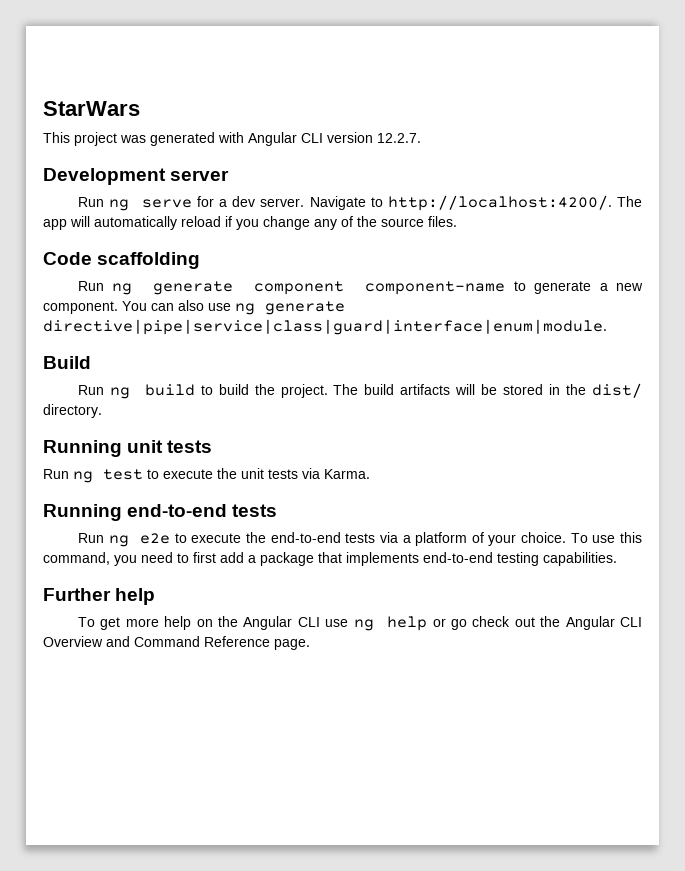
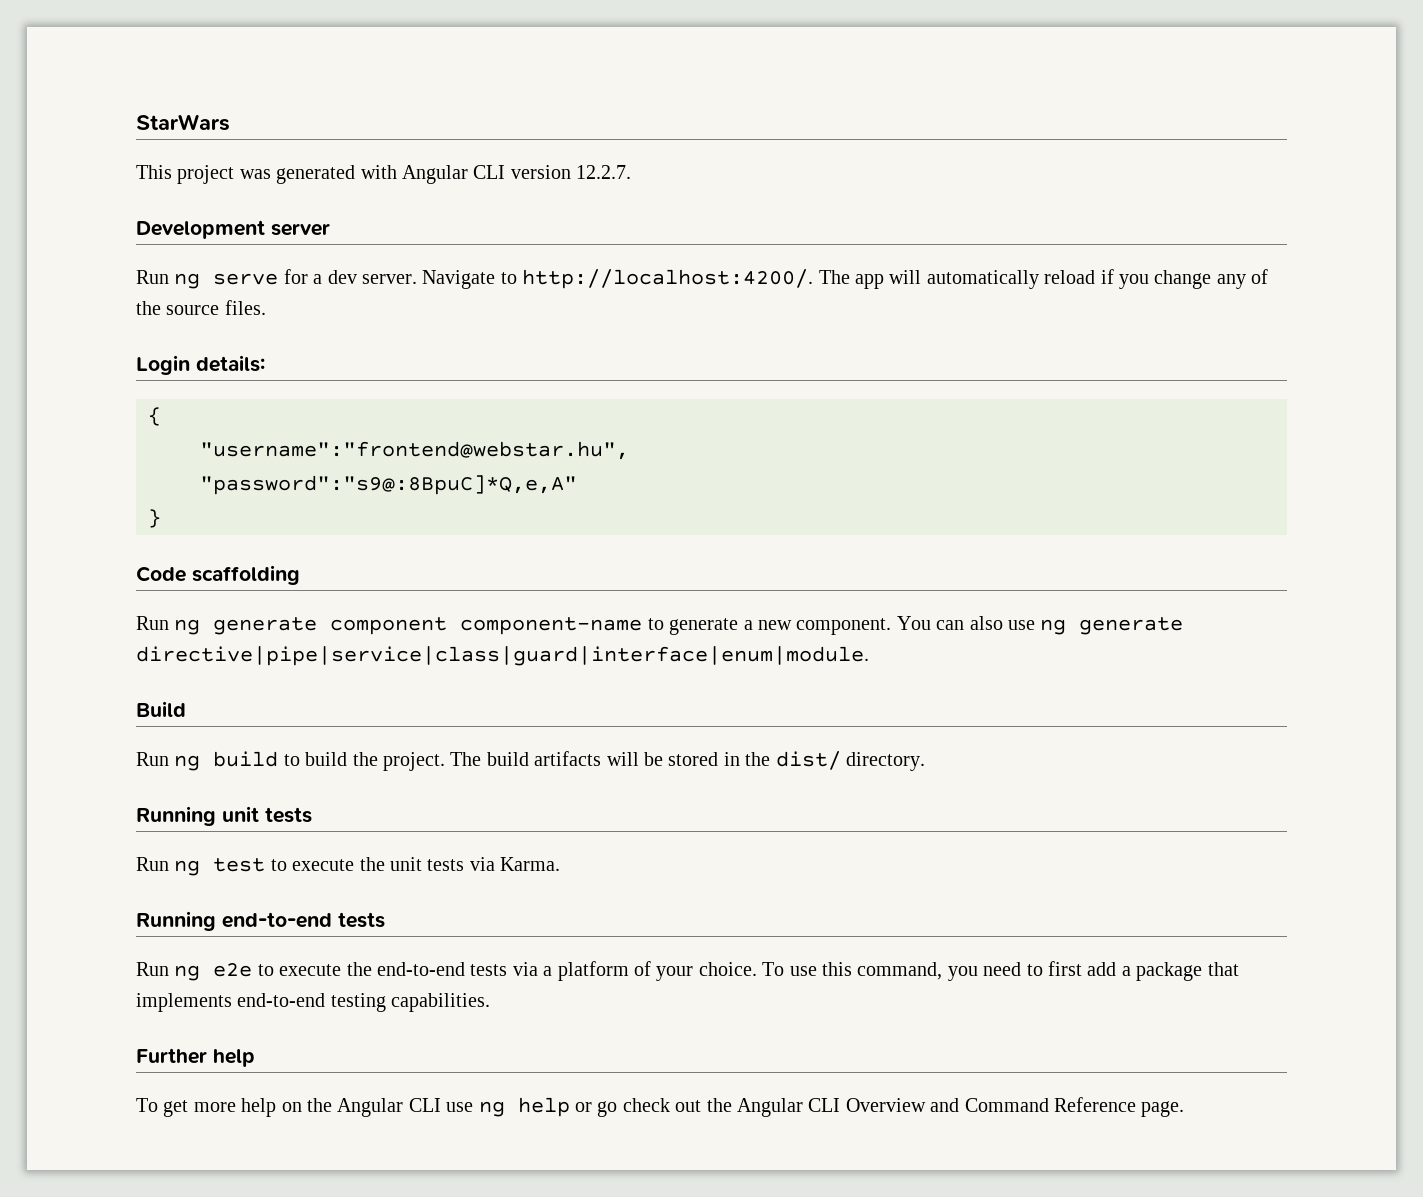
+ Login details:
+ {
+ "username":"frontend@webstar.hu",
+ "password":"s9@:8BpuC]*Q,e,A"
+ }

